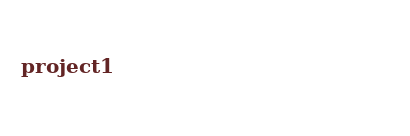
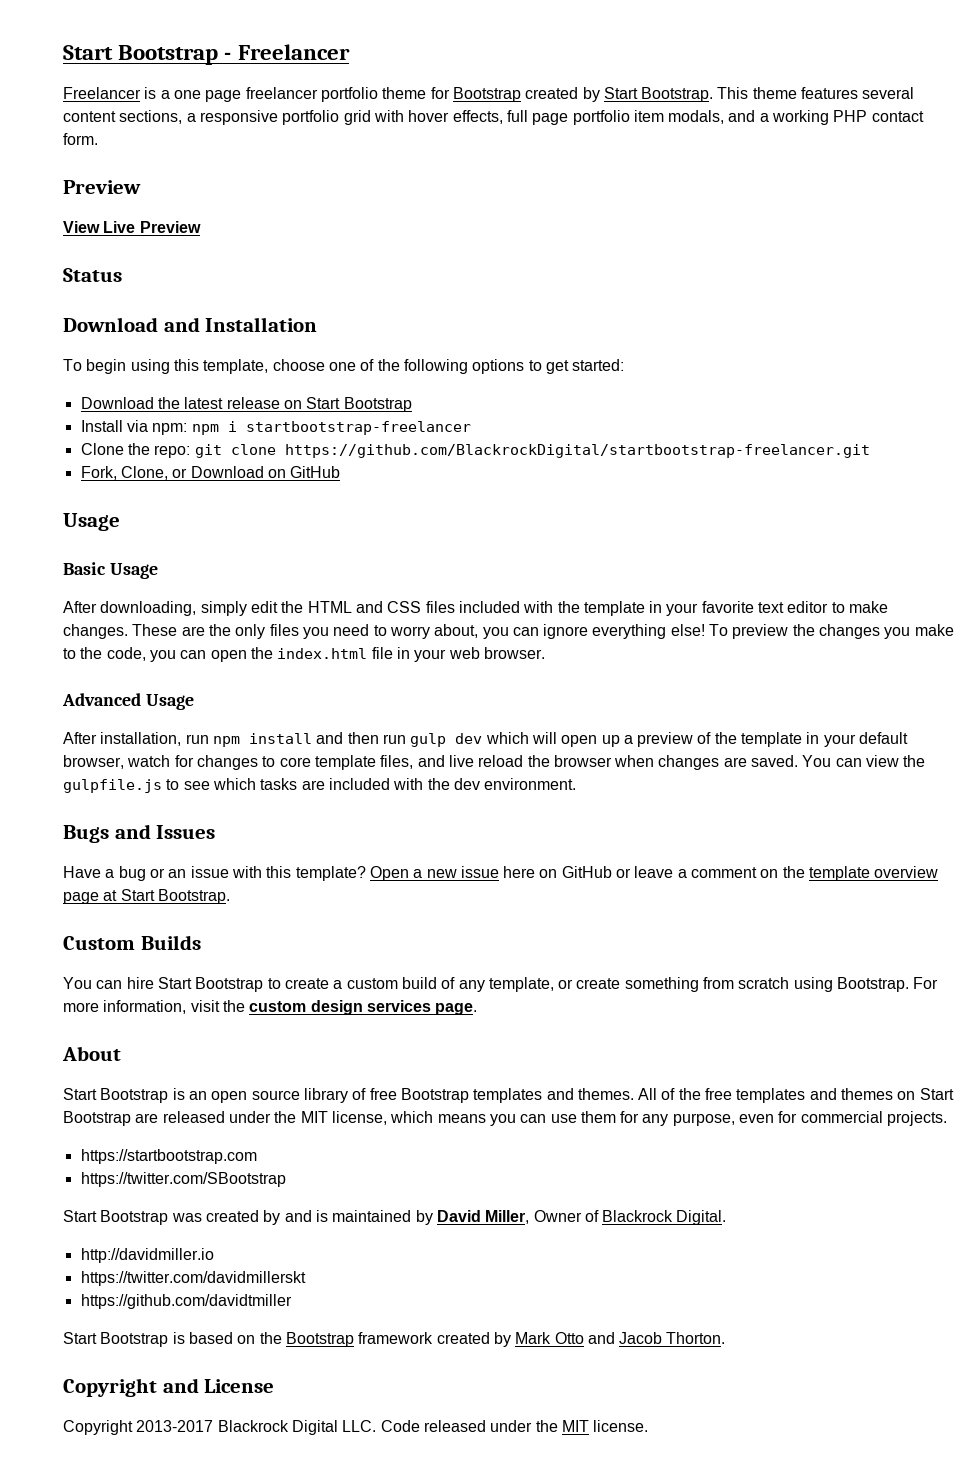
- project1
+ Start Bootstrap - Freelancer
+ Freelancer is a one page freelancer portfolio theme for Bootstrap created by Start Bootstrap. This theme features several content sections, a responsive portfolio grid with hover effects, full page portfolio item modals, and a working PHP contact form.
+ Preview
+ View Live Preview
+ Status
+ Download and Installation
+ To begin using this template, choose one of the following options to get started:
+ Download the latest release on Start Bootstrap
+ Install via npm: npm i startbootstrap-freelancer
+ Clone the repo: git clone https://github.com/BlackrockDigital/startbootstrap-freelancer.git
+ Fork, Clone, or Download on GitHub
+ Usage
+ Basic Usage
+ After downloading, simply edit the HTML and CSS files included with the template in your favorite text editor to make changes. These are the only files you need to worry about, you can ignore everything else! To preview the changes you make to the code, you can open the index.html file in your web browser.
+ Advanced Usage
+ After installation, run npm install and then run gulp dev which will open up a preview of the template in your default browser, watch for changes to core template files, and live reload the browser when changes are saved. You can view the gulpfile.js to see which tasks are included with the dev environment.
+ Bugs and Issues
+ Have a bug or an issue with this template? Open a new issue here on GitHub or leave a comment on the template overview page at Start Bootstrap.
+ Custom Builds
+ You can hire Start Bootstrap to create a custom build of any template, or create something from scratch using Bootstrap. For more information, visit the custom design services page.
+ About
+ Start Bootstrap is an open source library of free Bootstrap templates and themes. All of the free templates and themes on Start Bootstrap are released under the MIT license, which means you can use them for any purpose, even for commercial projects.
+ https://startbootstrap.com
+ https://twitter.com/SBootstrap
+ Start Bootstrap was created by and is maintained by David Miller, Owner of Blackrock Digital.
+ http://davidmiller.io
+ https://twitter.com/davidmillerskt
+ https://github.com/davidtmiller
+ Start Bootstrap is based on the Bootstrap framework created by Mark Otto and Jacob Thorton.
+ Copyright and License
+ Copyright 2013-2017 Blackrock Digital LLC. Code released under the MIT license.

